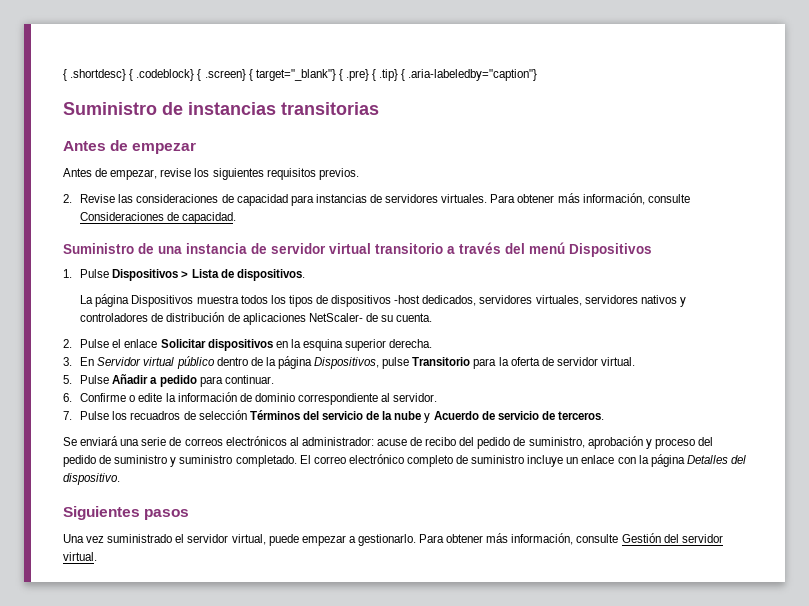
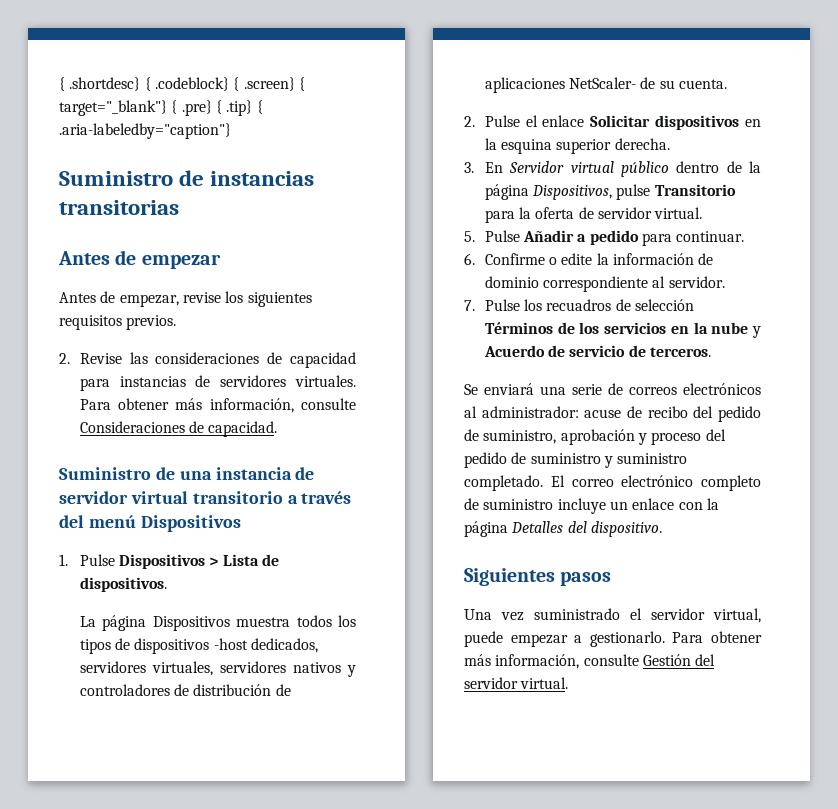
- 7. Pulse los recuadros de selección Términos del servicio de la nube y Acuerdo de servicio de terceros.
+ 7. Pulse los recuadros de selección Términos de los servicios en la nube y Acuerdo de servicio de terceros.

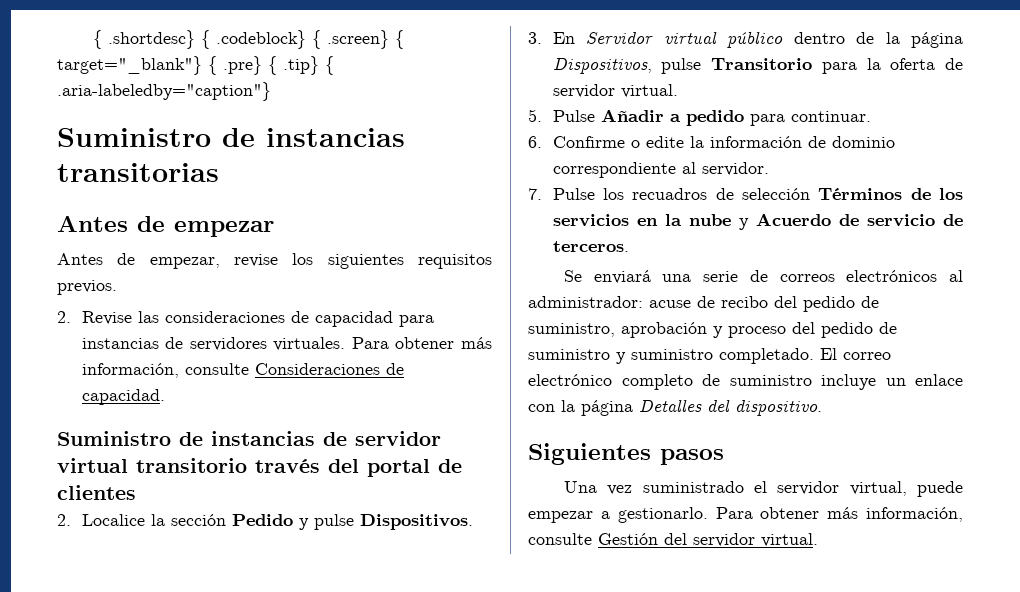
- Suministro de una instancia de servidor virtual transitorio a través del menú Dispositivos
- 1. Pulse Dispositivos > Lista de dispositivos.
- La página Dispositivos muestra todos los tipos de dispositivos -host dedicados, servidores virtuales, servidores nativos y controladores de distribución de aplicaciones NetScaler- de su cuenta.
- 2. Pulse el enlace Solicitar dispositivos en la esquina superior derecha.
+ Suministro de instancias de servidor virtual transitorio través del portal de clientes
+ 2. Localice la sección Pedido y pulse Dispositivos.

